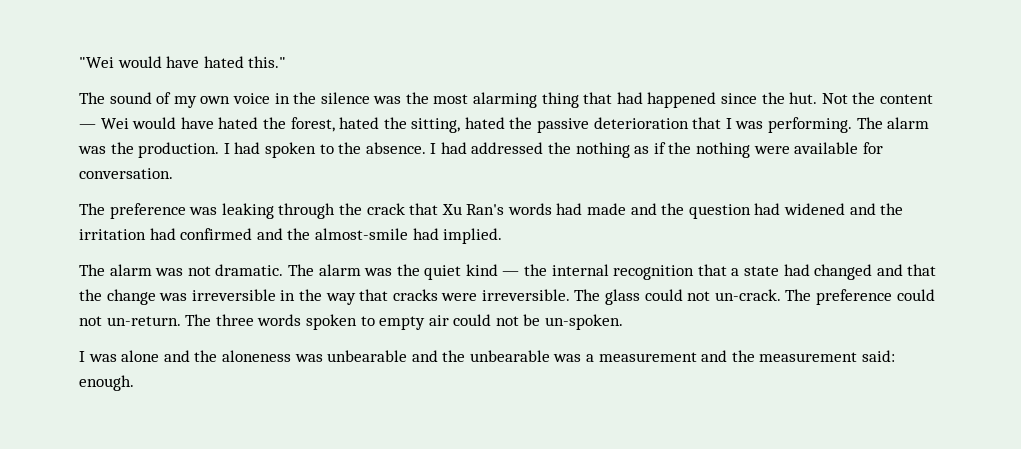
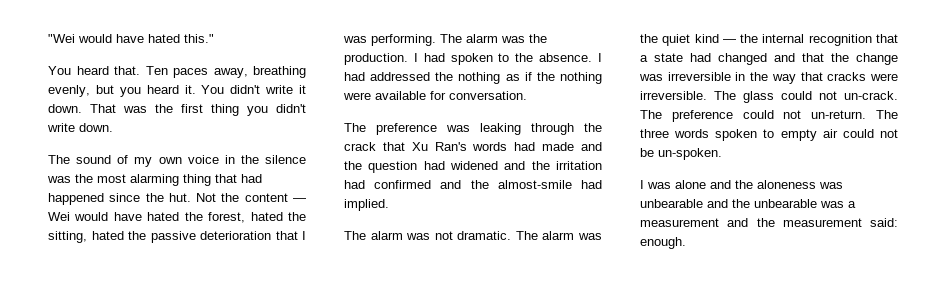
+ You heard that. Ten paces away, breathing evenly, but you heard it. You didn't write it down. That was the first thing you didn't write down.

